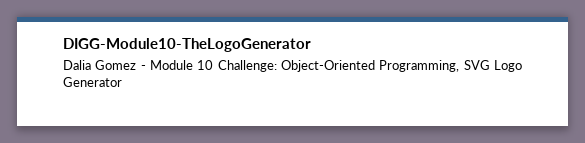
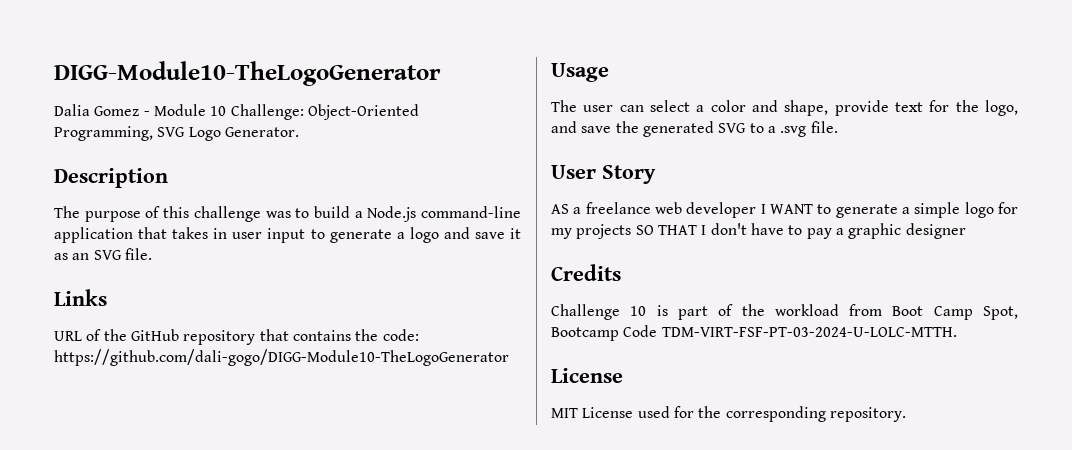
- Dalia Gomez - Module 10 Challenge: Object-Oriented Programming, SVG Logo Generator
+ Dalia Gomez - Module 10 Challenge: Object-Oriented Programming, SVG Logo Generator.
+ Description
+ The purpose of this challenge was to build a Node.js command-line application that takes in user input to generate a logo and save it as an SVG file.
+ Links
+ URL of the GitHub repository that contains the code: https://github.com/dali-gogo/DIGG-Module10-TheLogoGenerator
+ Usage
+ The user can select a color and shape, provide text for the logo, and save the generated SVG to a .svg file.
+ User Story
+ AS a freelance web developer I WANT to generate a simple logo for my projects SO THAT I don't have to pay a graphic designer
+ Credits
+ Challenge 10 is part of the workload from Boot Camp Spot, Bootcamp Code TDM-VIRT-FSF-PT-03-2024-U-LOLC-MTTH.
+ License
+ MIT License used for the corresponding repository.

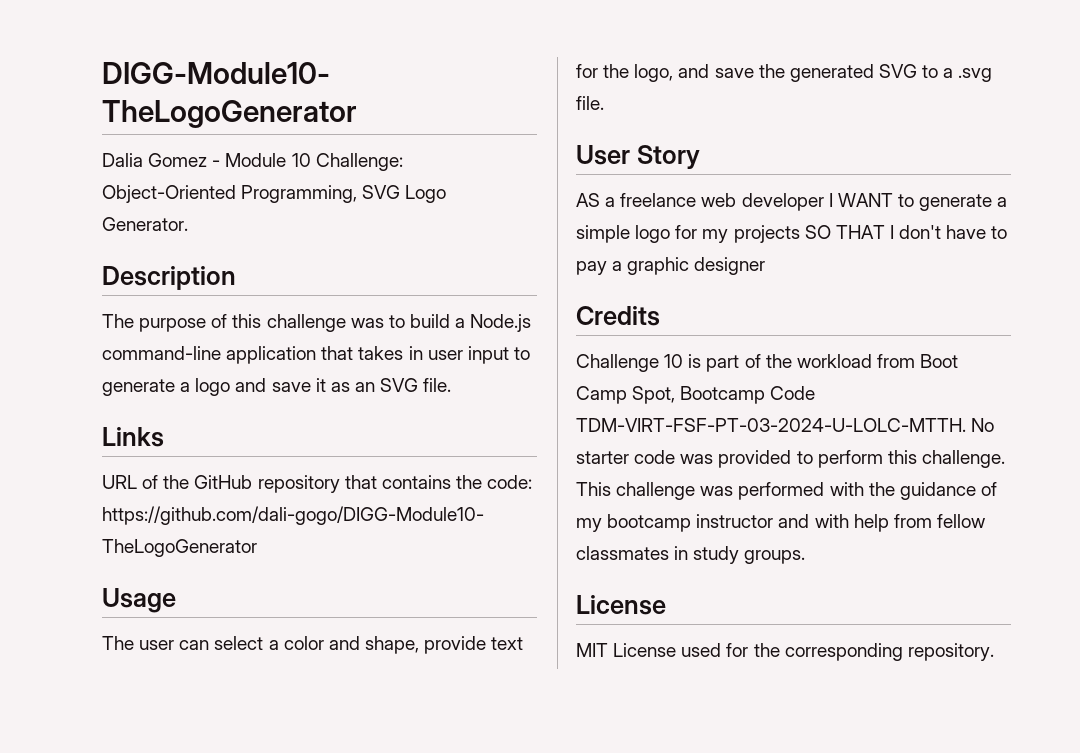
+ No starter code was provided to perform this challenge. This challenge was performed with the guidance of my bootcamp instructor and with help from fellow classmates in study groups.

